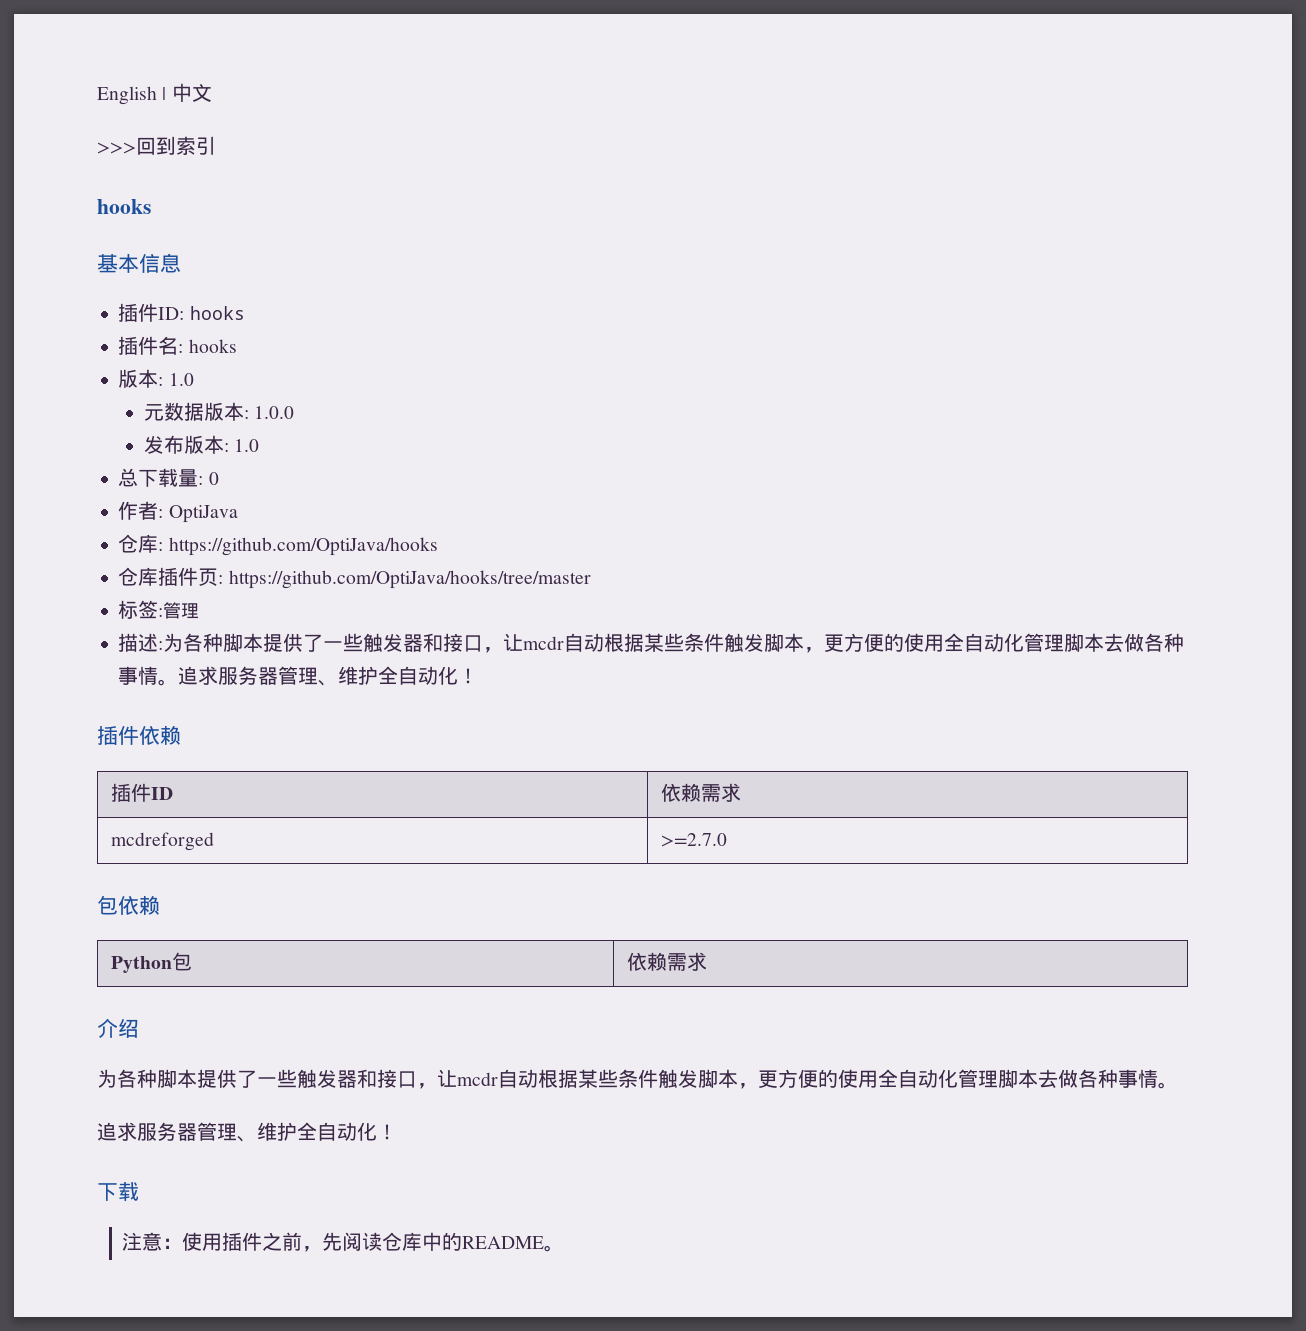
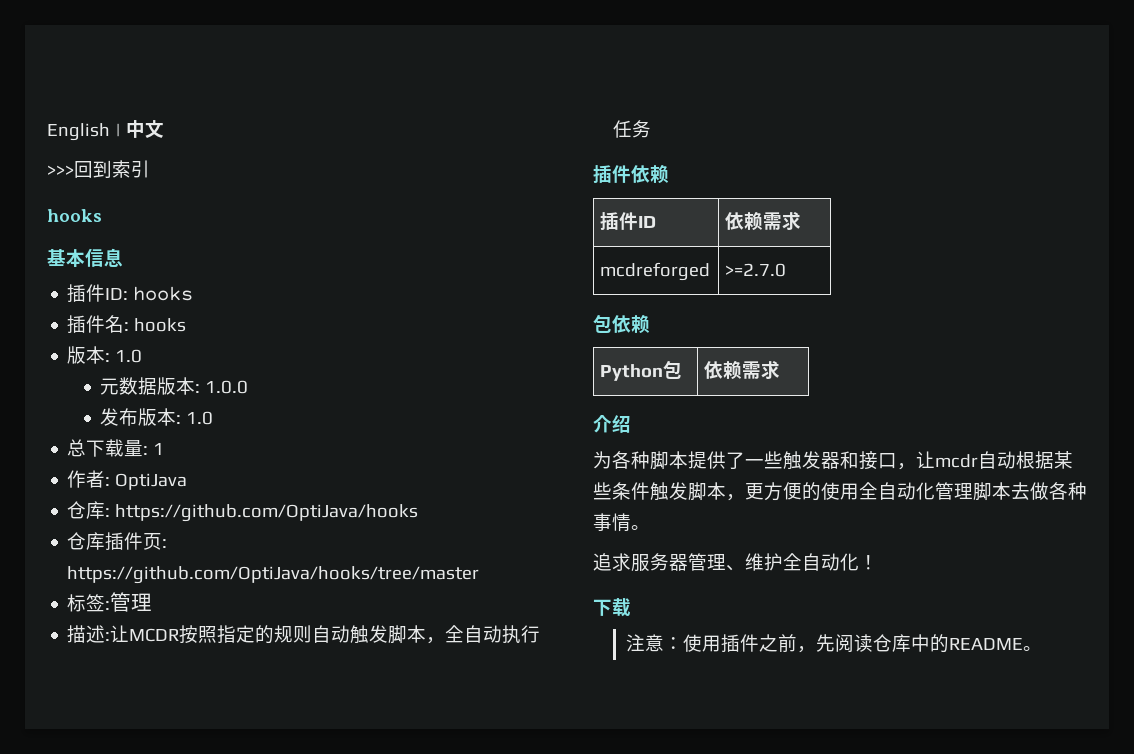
- 总下载量: 0
+ 总下载量: 1
- 描述:为各种脚本提供了一些触发器和接口，让mcdr自动根据某些条件触发脚本，更方便的使用全自动化管理脚本去做各种事情。追求服务器管理、维护全自动化！
+ 描述:让MCDR按照指定的规则自动触发脚本，全自动执行任务

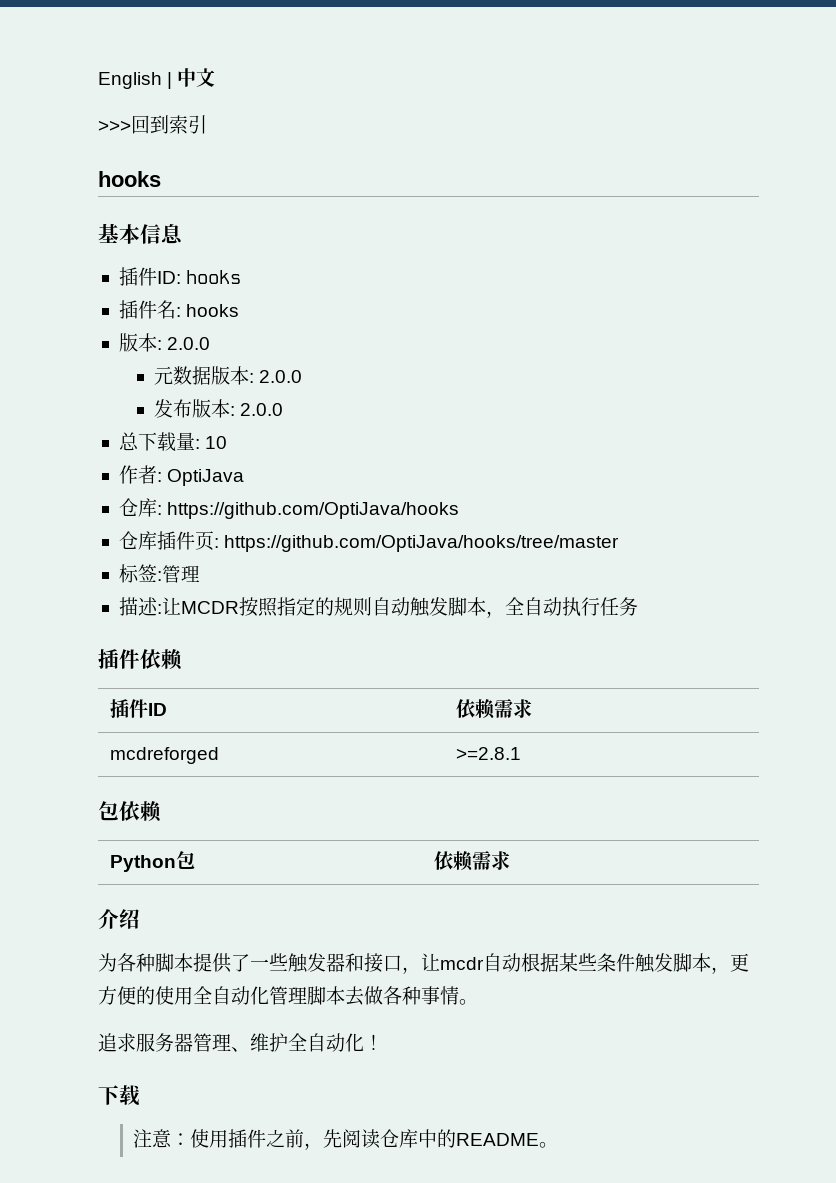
  插件名: hooks
- 版本: 1.0
+ 版本: 2.0.0
- 元数据版本: 1.0.0
+ 元数据版本: 2.0.0
- 发布版本: 1.0
+ 发布版本: 2.0.0
- 总下载量: 1
+ 总下载量: 10
- mcdreforged | >=2.7.0
+ mcdreforged | >=2.8.1

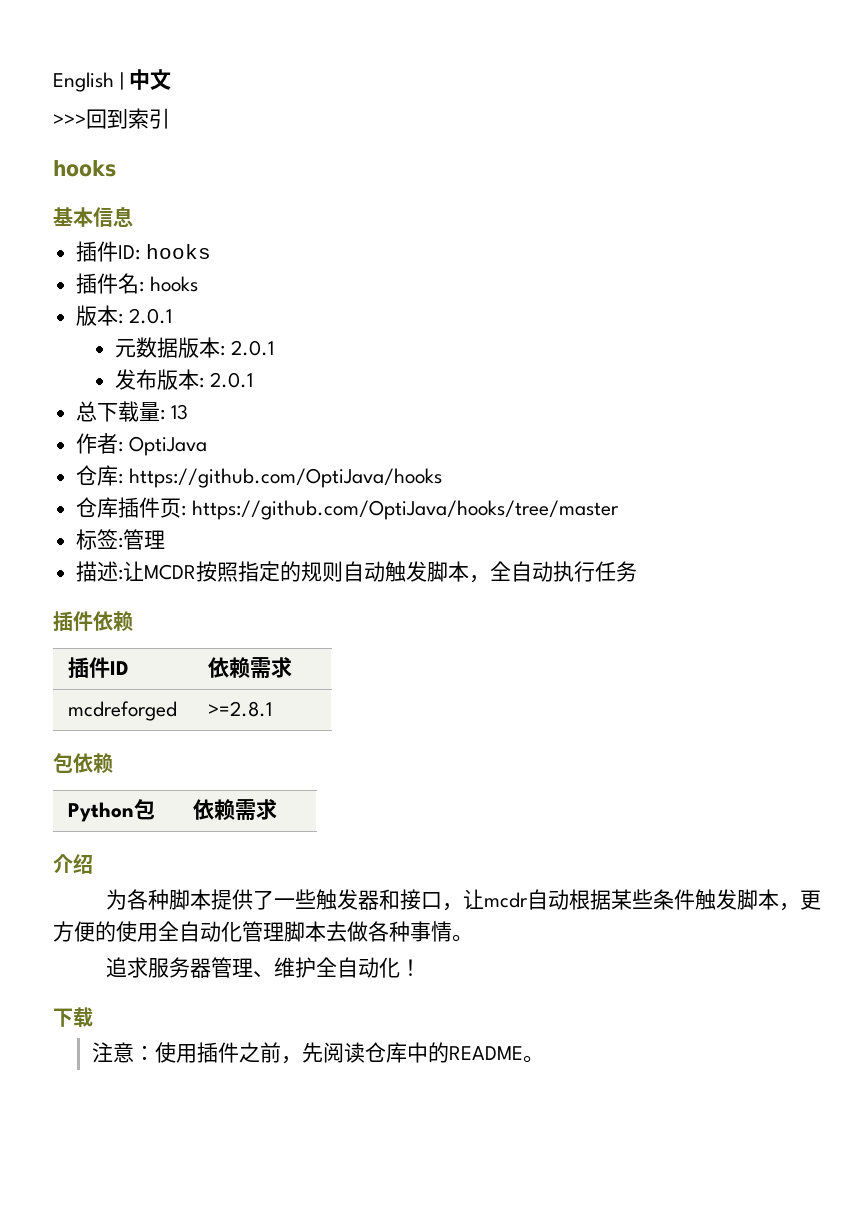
  插件名: hooks
- 版本: 2.0.0
+ 版本: 2.0.1
- 元数据版本: 2.0.0
+ 元数据版本: 2.0.1
- 发布版本: 2.0.0
+ 发布版本: 2.0.1
- 总下载量: 10
+ 总下载量: 13

